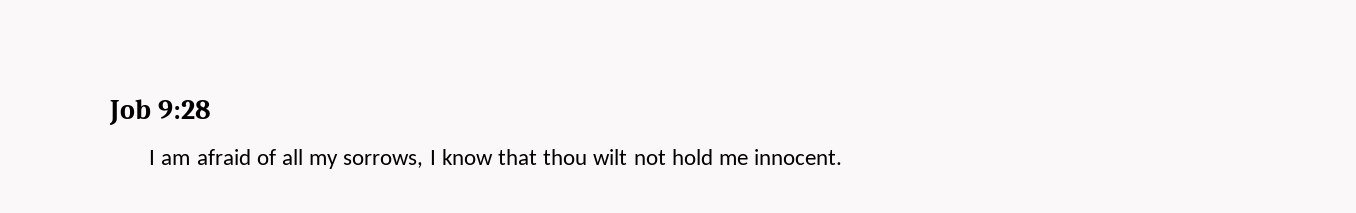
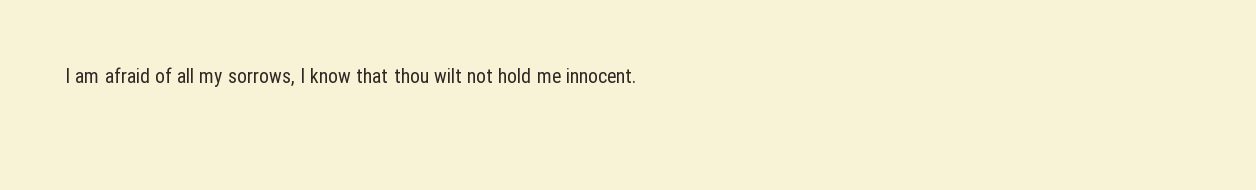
- Job 9:28

